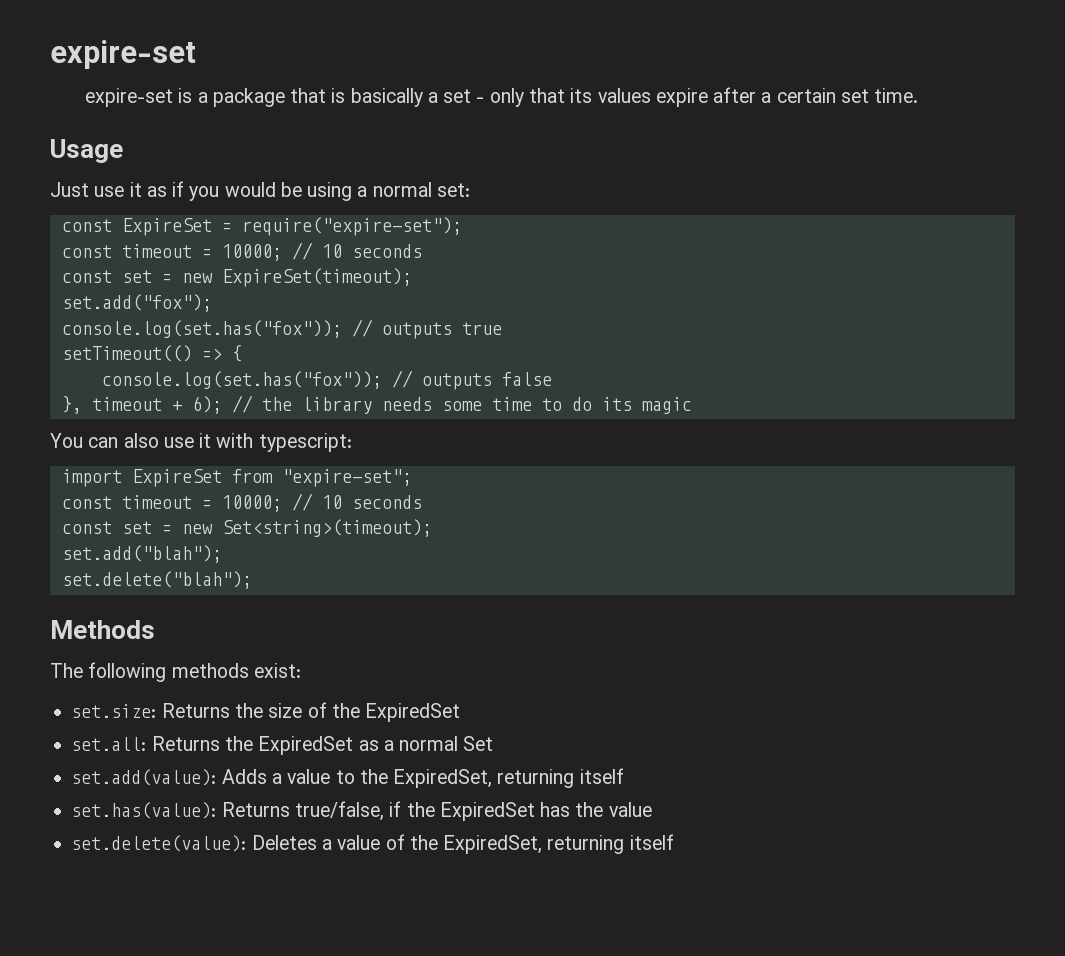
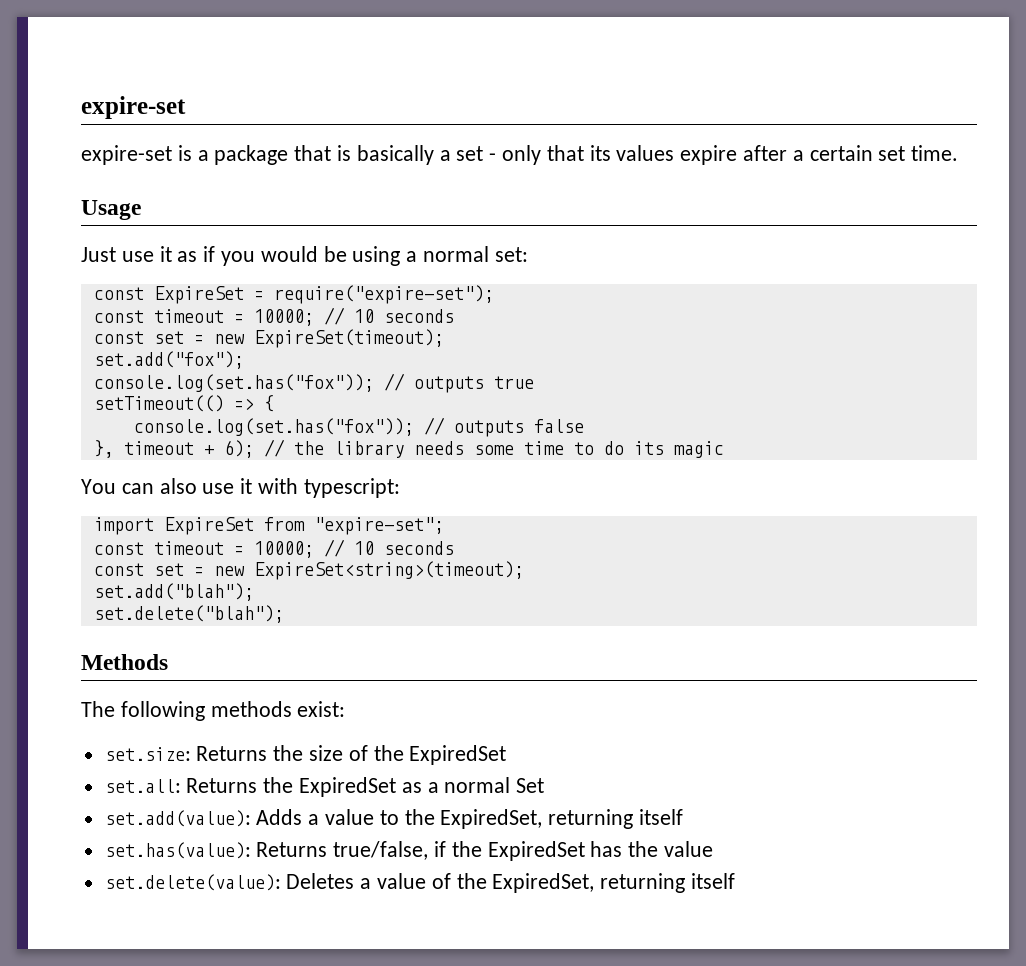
- const set = new Set<string>(timeout);
+ const set = new ExpireSet<string>(timeout);

